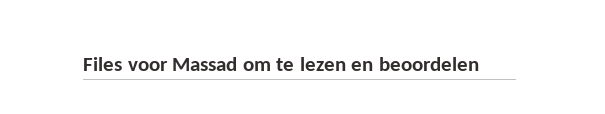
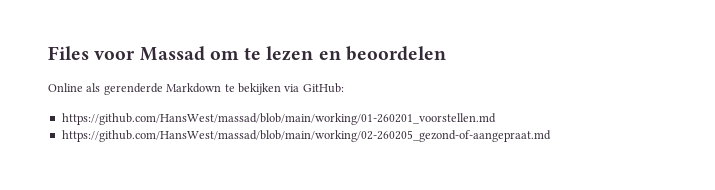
+ Online als gerenderde Markdown te bekijken via GitHub:
+ https://github.com/HansWest/massad/blob/main/working/01-260201_voorstellen.md
+ https://github.com/HansWest/massad/blob/main/working/02-260205_gezond-of-aangepraat.md

